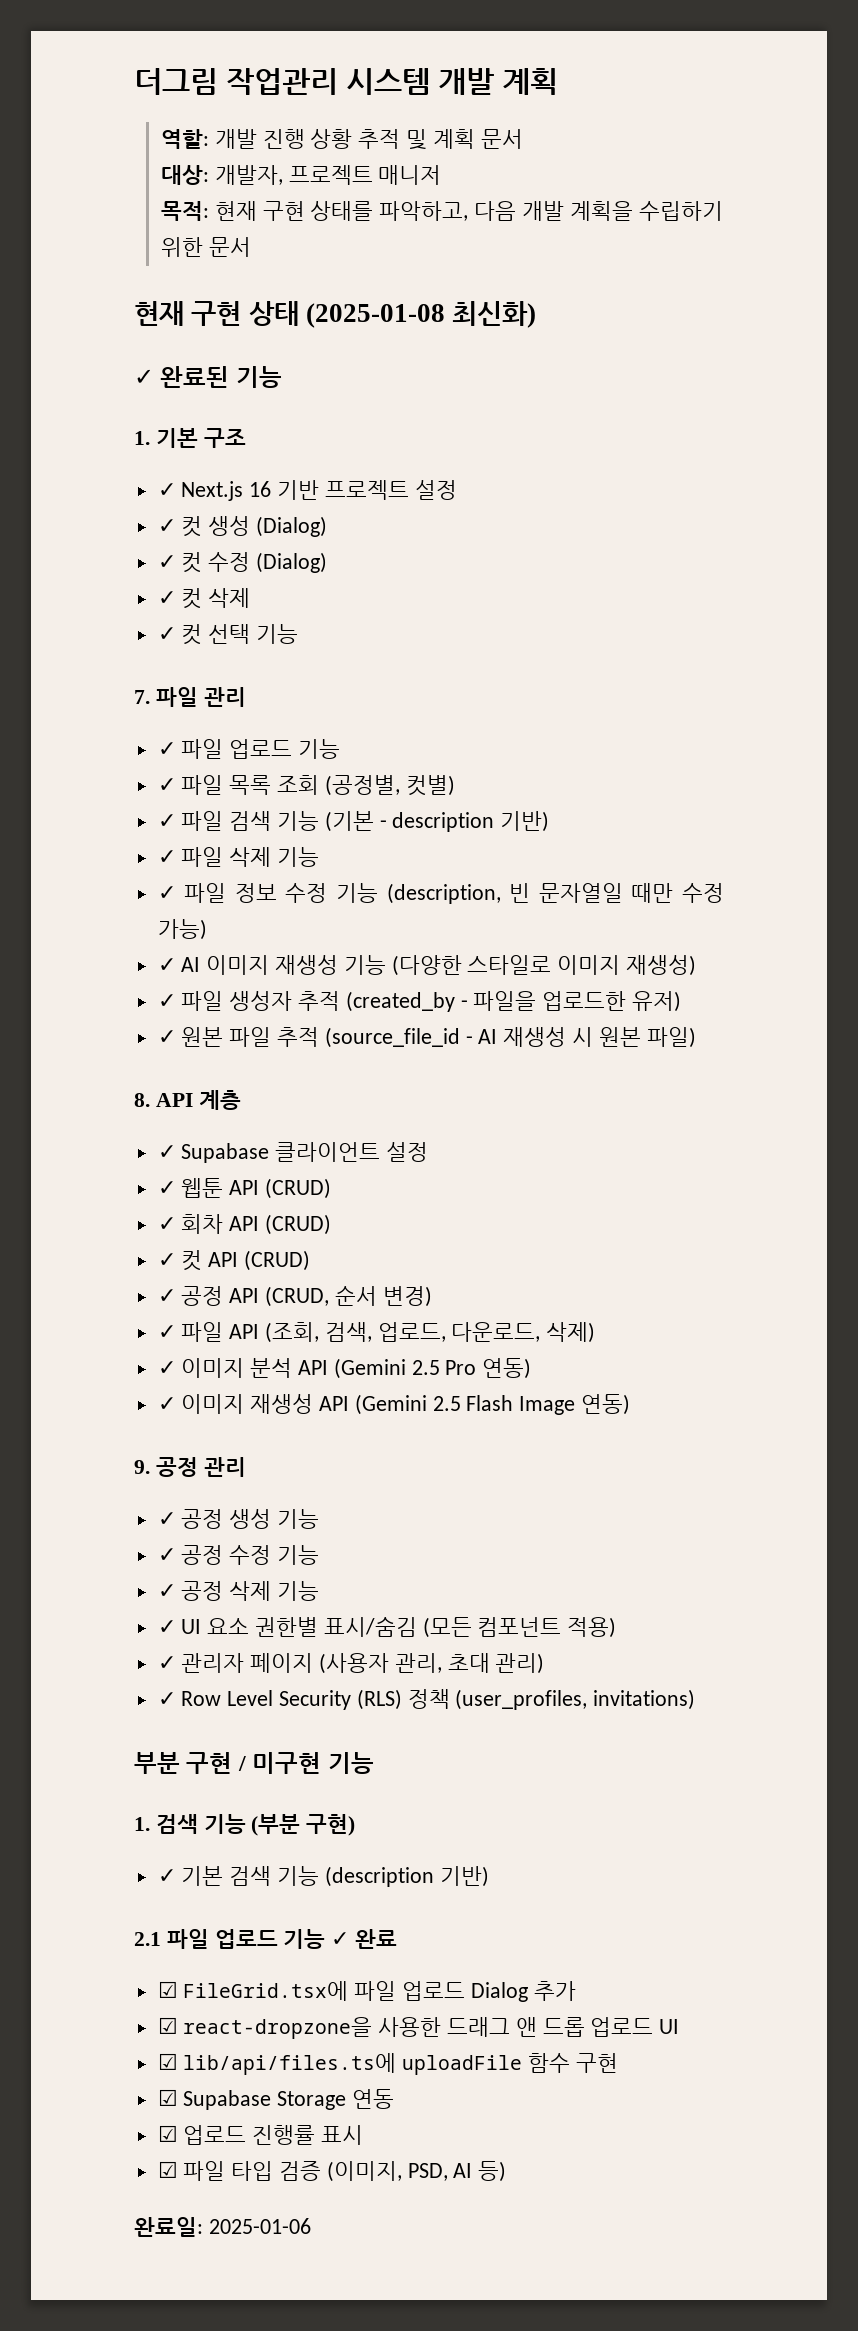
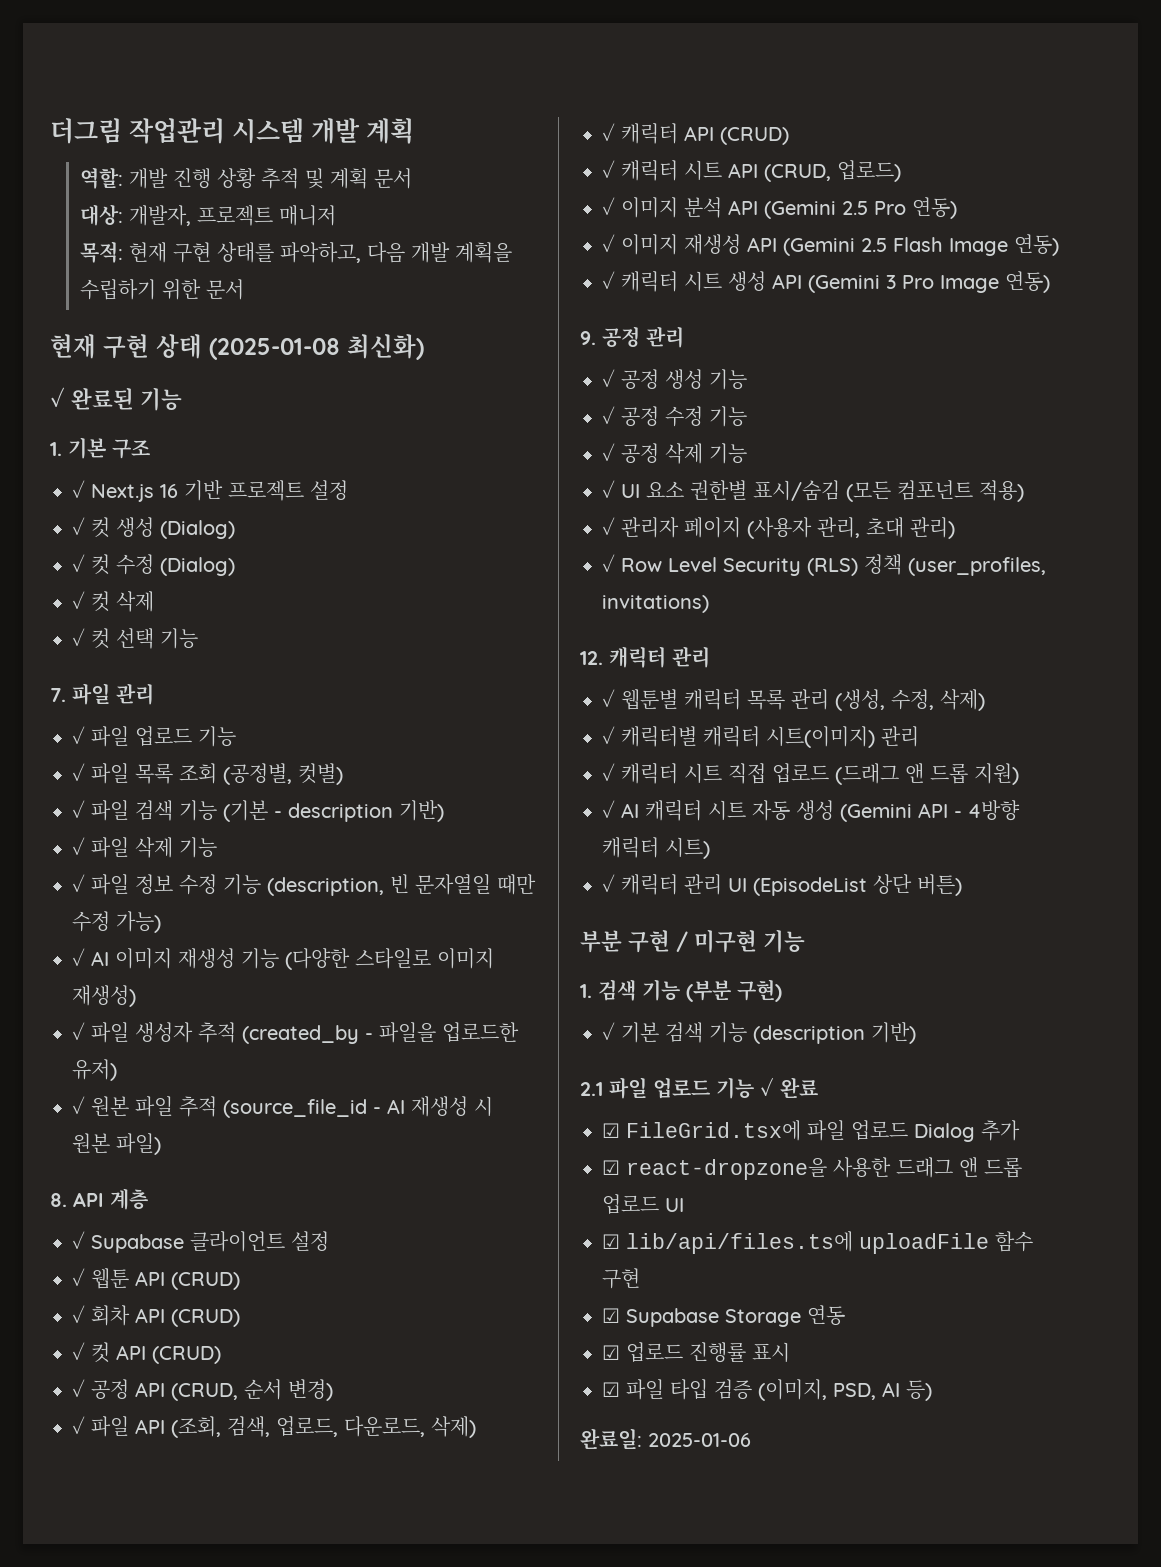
+ ✓ 캐릭터 API (CRUD)
+ ✓ 캐릭터 시트 API (CRUD, 업로드)
+ ✓ 캐릭터 시트 생성 API (Gemini 3 Pro Image 연동)
+ 12. 캐릭터 관리
+ ✓ 웹툰별 캐릭터 목록 관리 (생성, 수정, 삭제)
+ ✓ 캐릭터별 캐릭터 시트(이미지) 관리
+ ✓ 캐릭터 시트 직접 업로드 (드래그 앤 드롭 지원)
+ ✓ AI 캐릭터 시트 자동 생성 (Gemini API - 4방향 캐릭터 시트)
+ ✓ 캐릭터 관리 UI (EpisodeList 상단 버튼)

